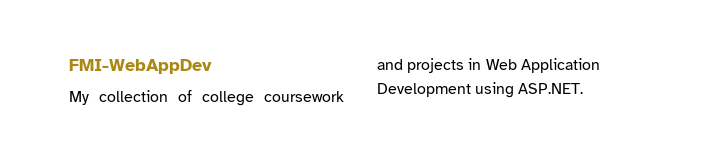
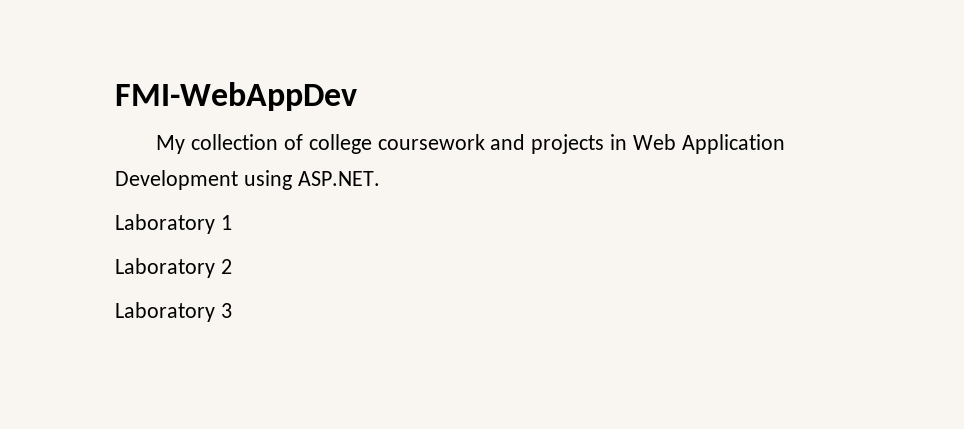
+ Laboratory 1
+ Laboratory 2
+ Laboratory 3

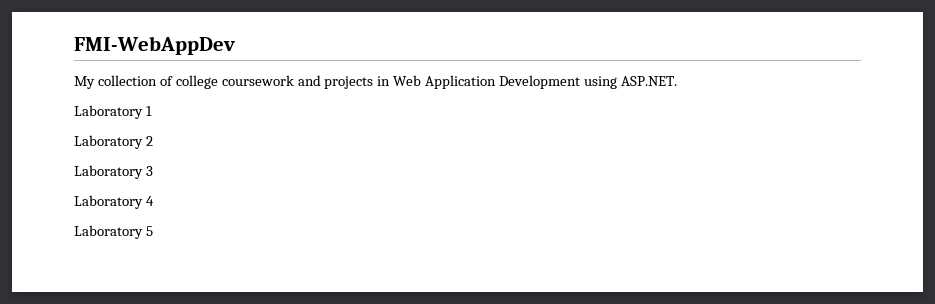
+ Laboratory 4
+ Laboratory 5

